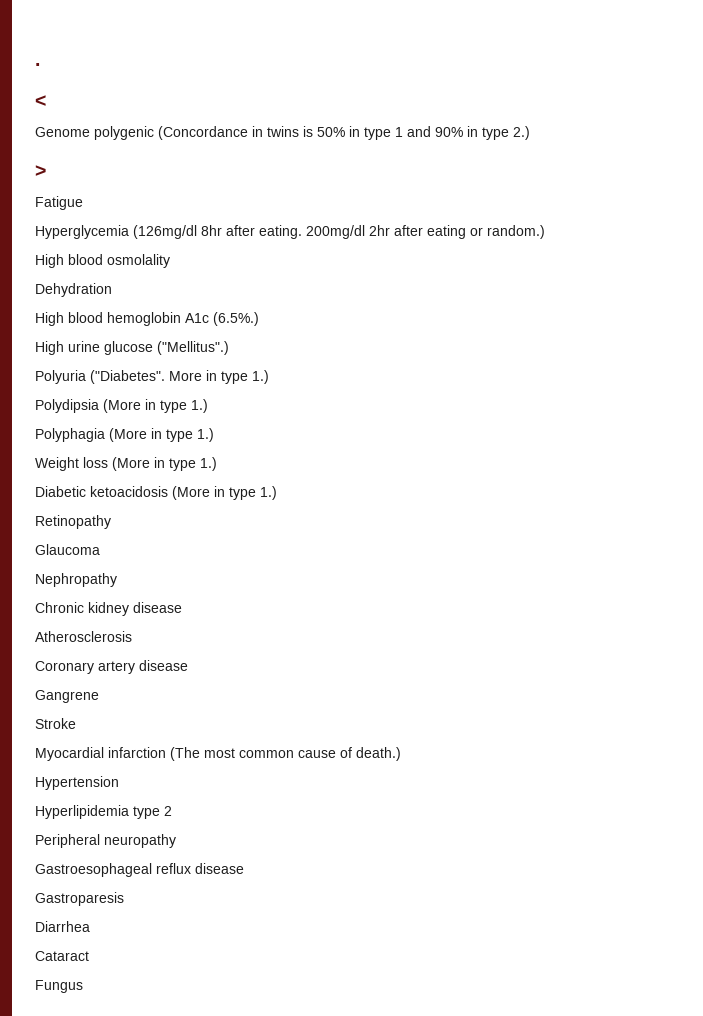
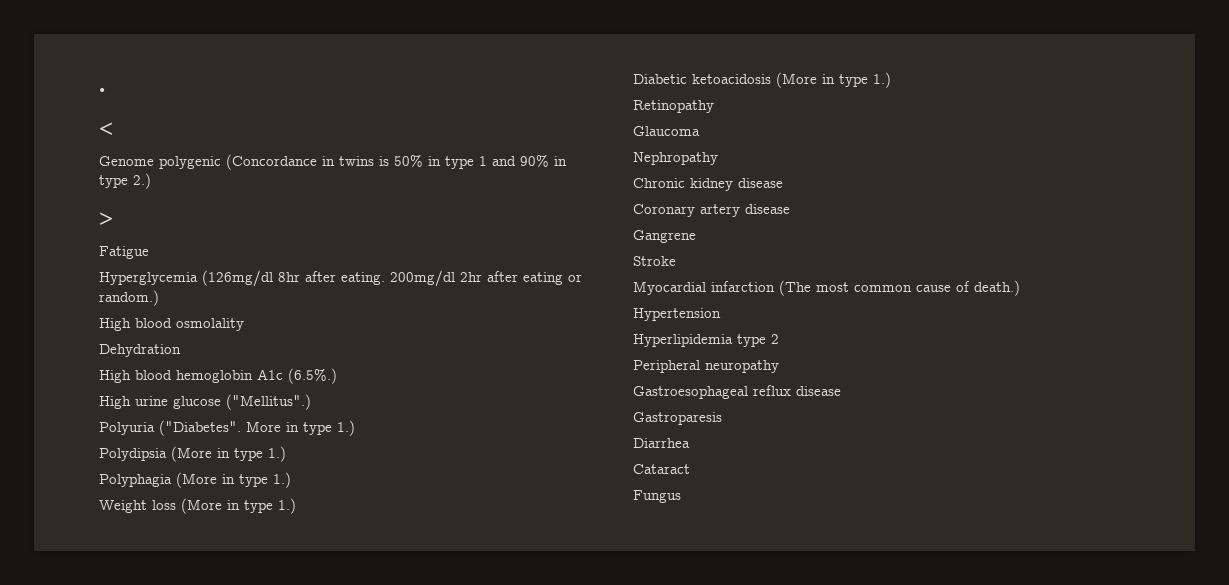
- Atherosclerosis

